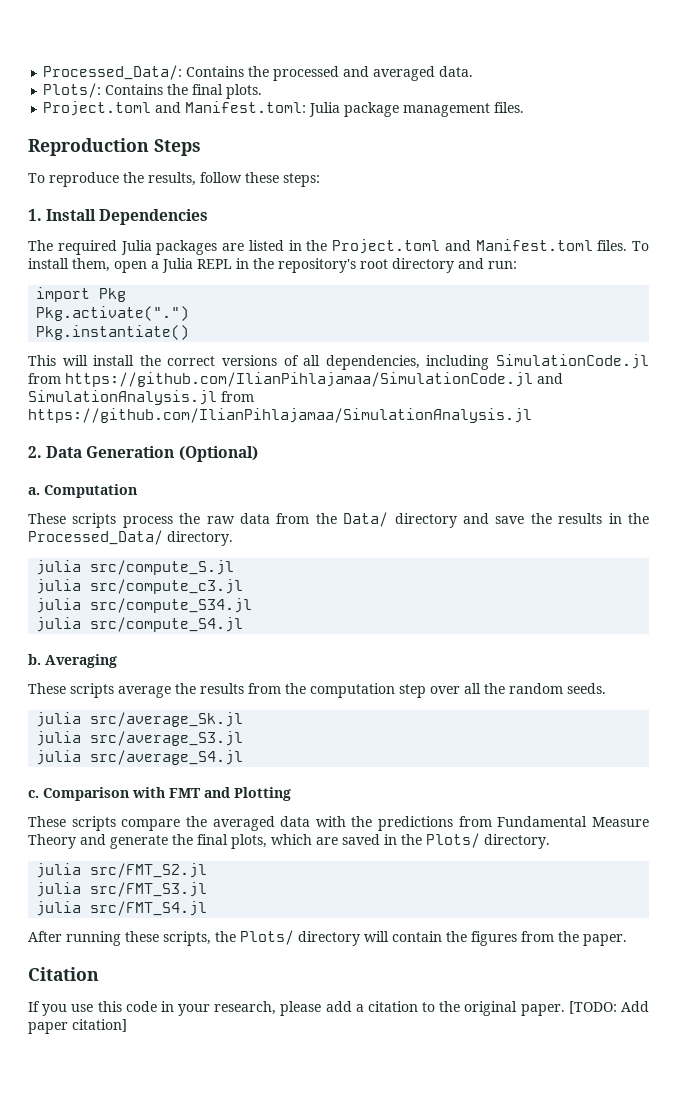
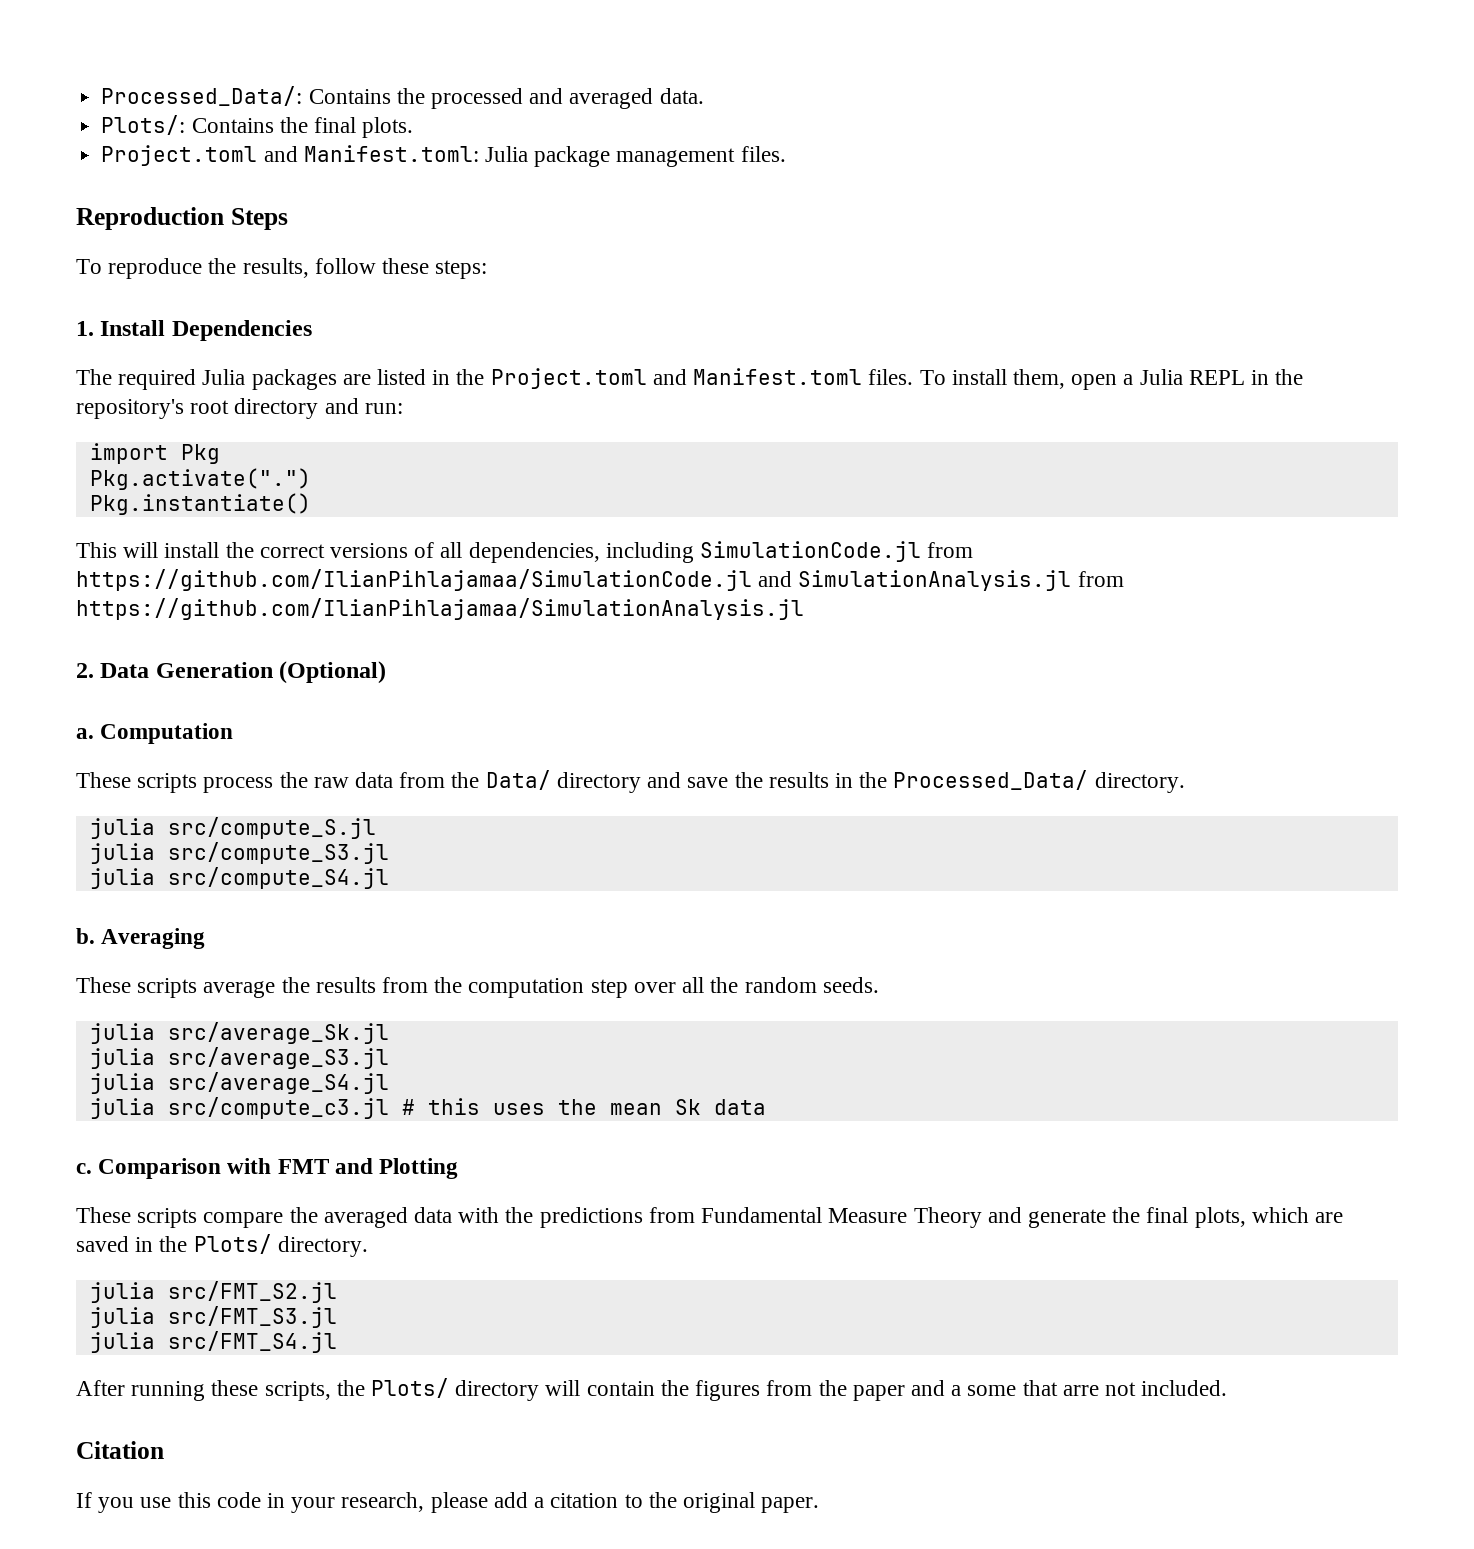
- julia src/compute_c3.jl
- julia src/compute_S34.jl
+ julia src/compute_S3.jl
+ julia src/compute_c3.jl # this uses the mean Sk data
- After running these scripts, the Plots/ directory will contain the figures from the paper.
+ After running these scripts, the Plots/ directory will contain the figures from the paper and a some that arre not included.
- [TODO: Add paper citation]

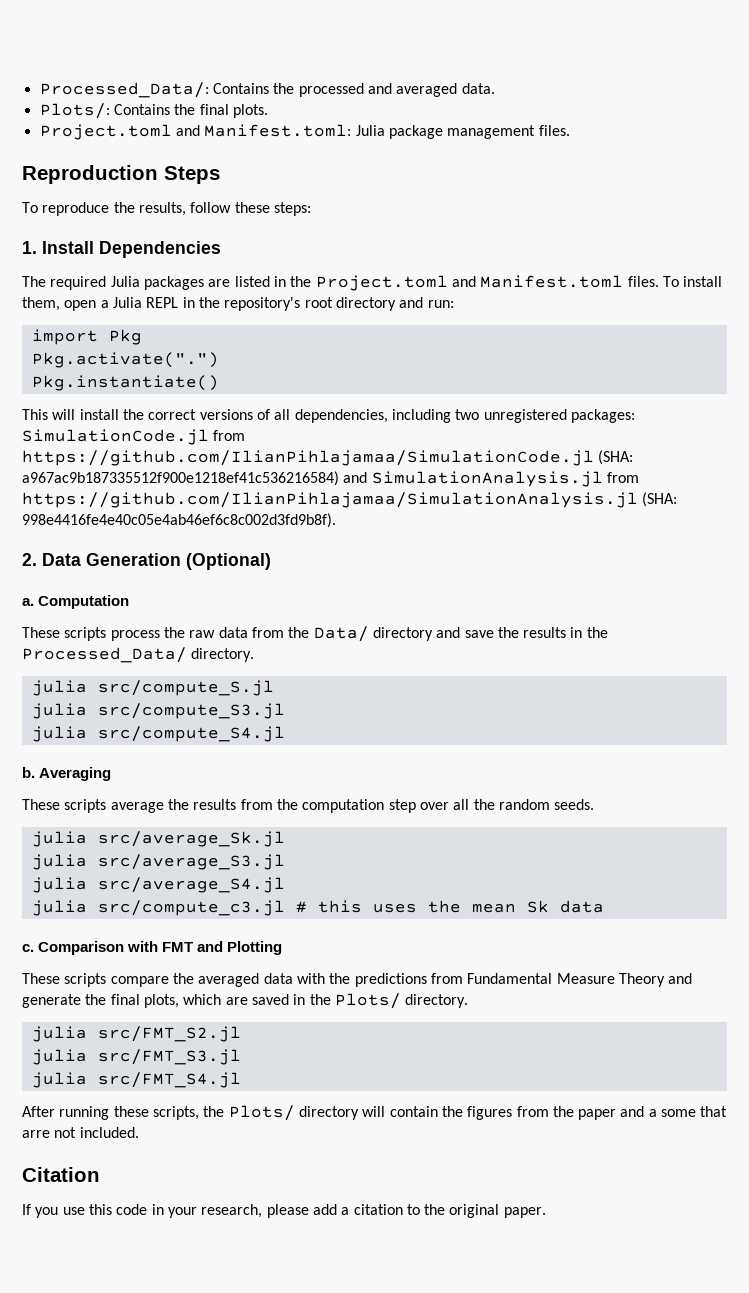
- This will install the correct versions of all dependencies, including SimulationCode.jl from https://github.com/IlianPihlajamaa/SimulationCode.jl and SimulationAnalysis.jl from https://github.com/IlianPihlajamaa/SimulationAnalysis.jl
+ This will install the correct versions of all dependencies, including two unregistered packages: SimulationCode.jl from https://github.com/IlianPihlajamaa/SimulationCode.jl (SHA: a967ac9b187335512f900e1218ef41c536216584) and SimulationAnalysis.jl from https://github.com/IlianPihlajamaa/SimulationAnalysis.jl (SHA: 998e4416fe4e40c05e4ab46ef6c8c002d3fd9b8f).

